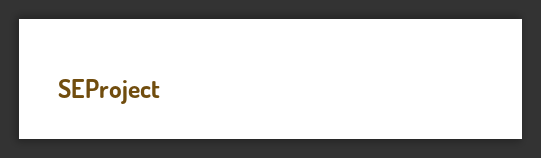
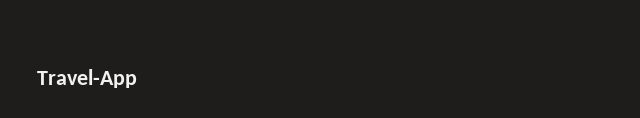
- SEProject
+ Travel-App

